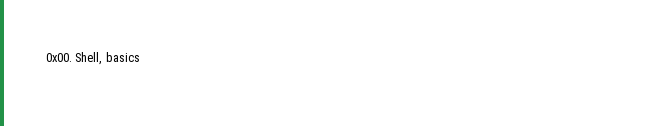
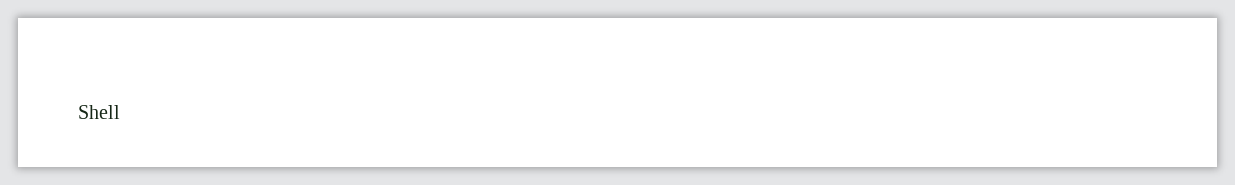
- 0x00. Shell, basics
+ Shell

